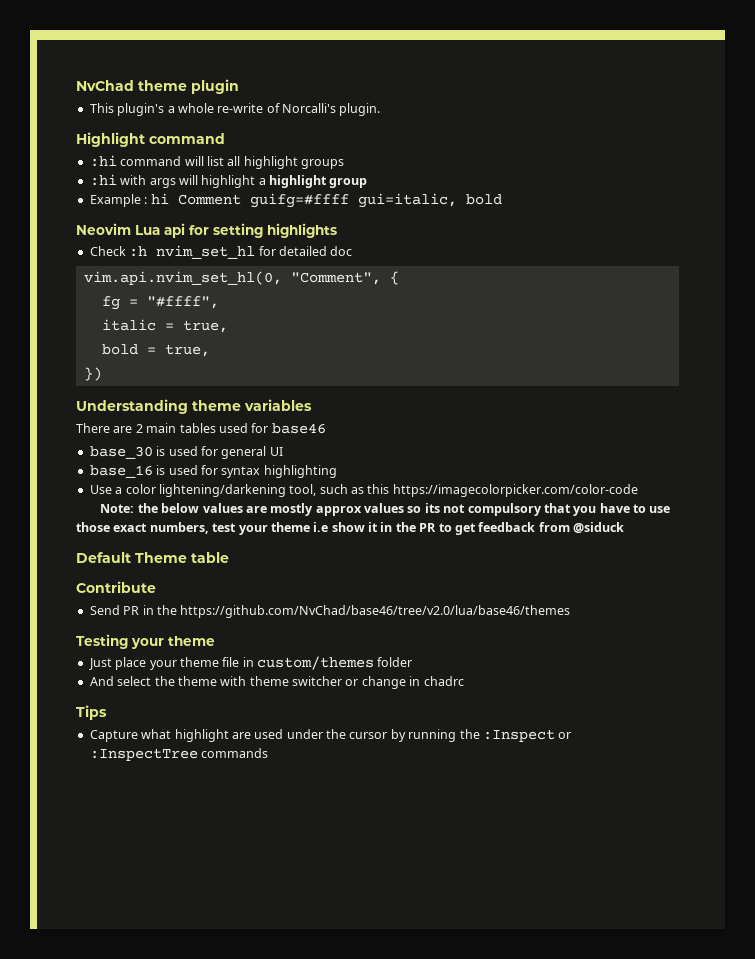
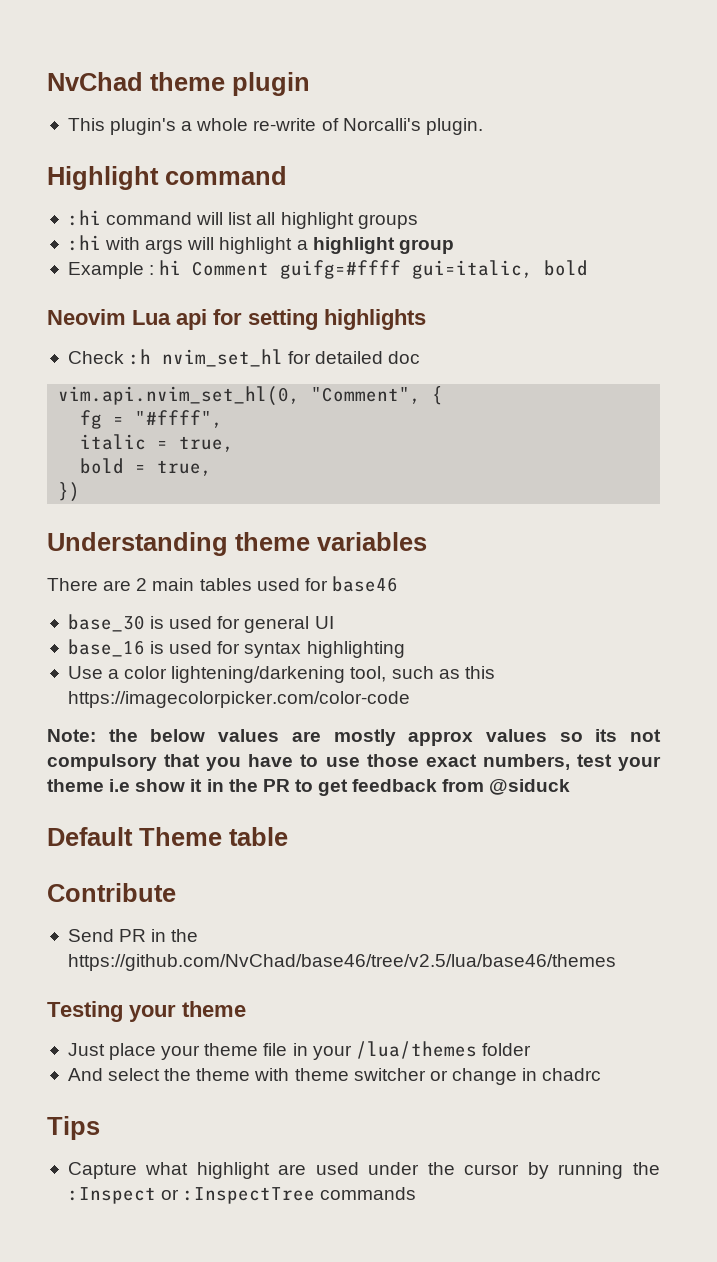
- Send PR in the https://github.com/NvChad/base46/tree/v2.0/lua/base46/themes
+ Send PR in the https://github.com/NvChad/base46/tree/v2.5/lua/base46/themes
- Just place your theme file in custom/themes folder
+ Just place your theme file in your /lua/themes folder

